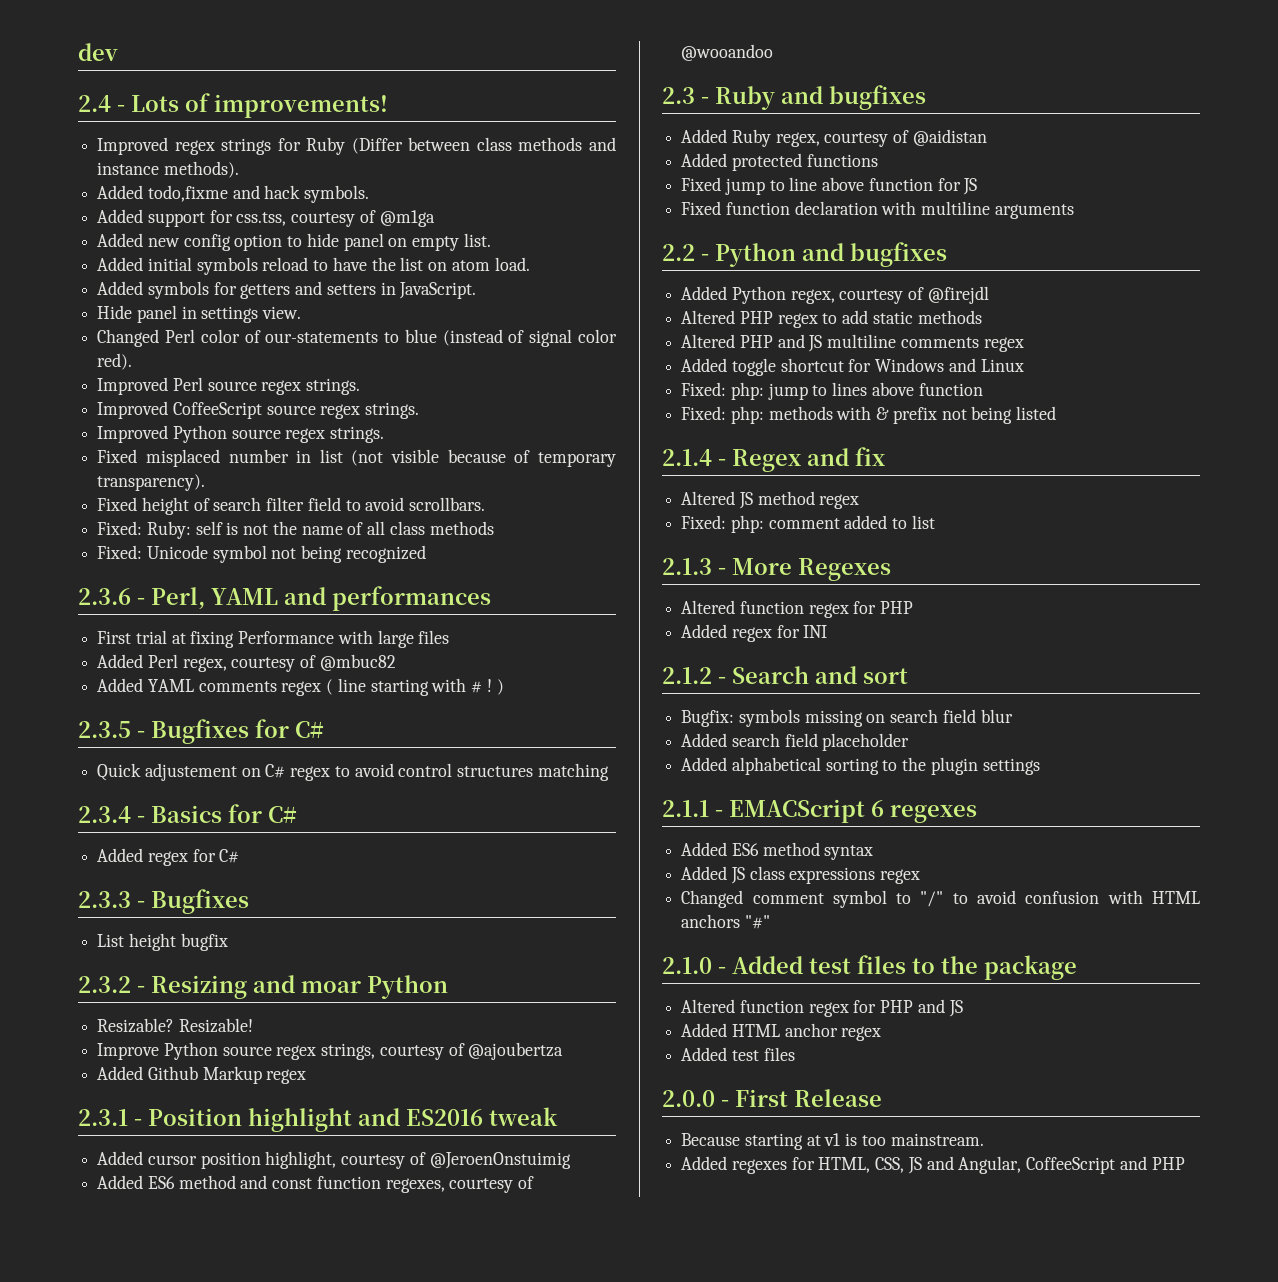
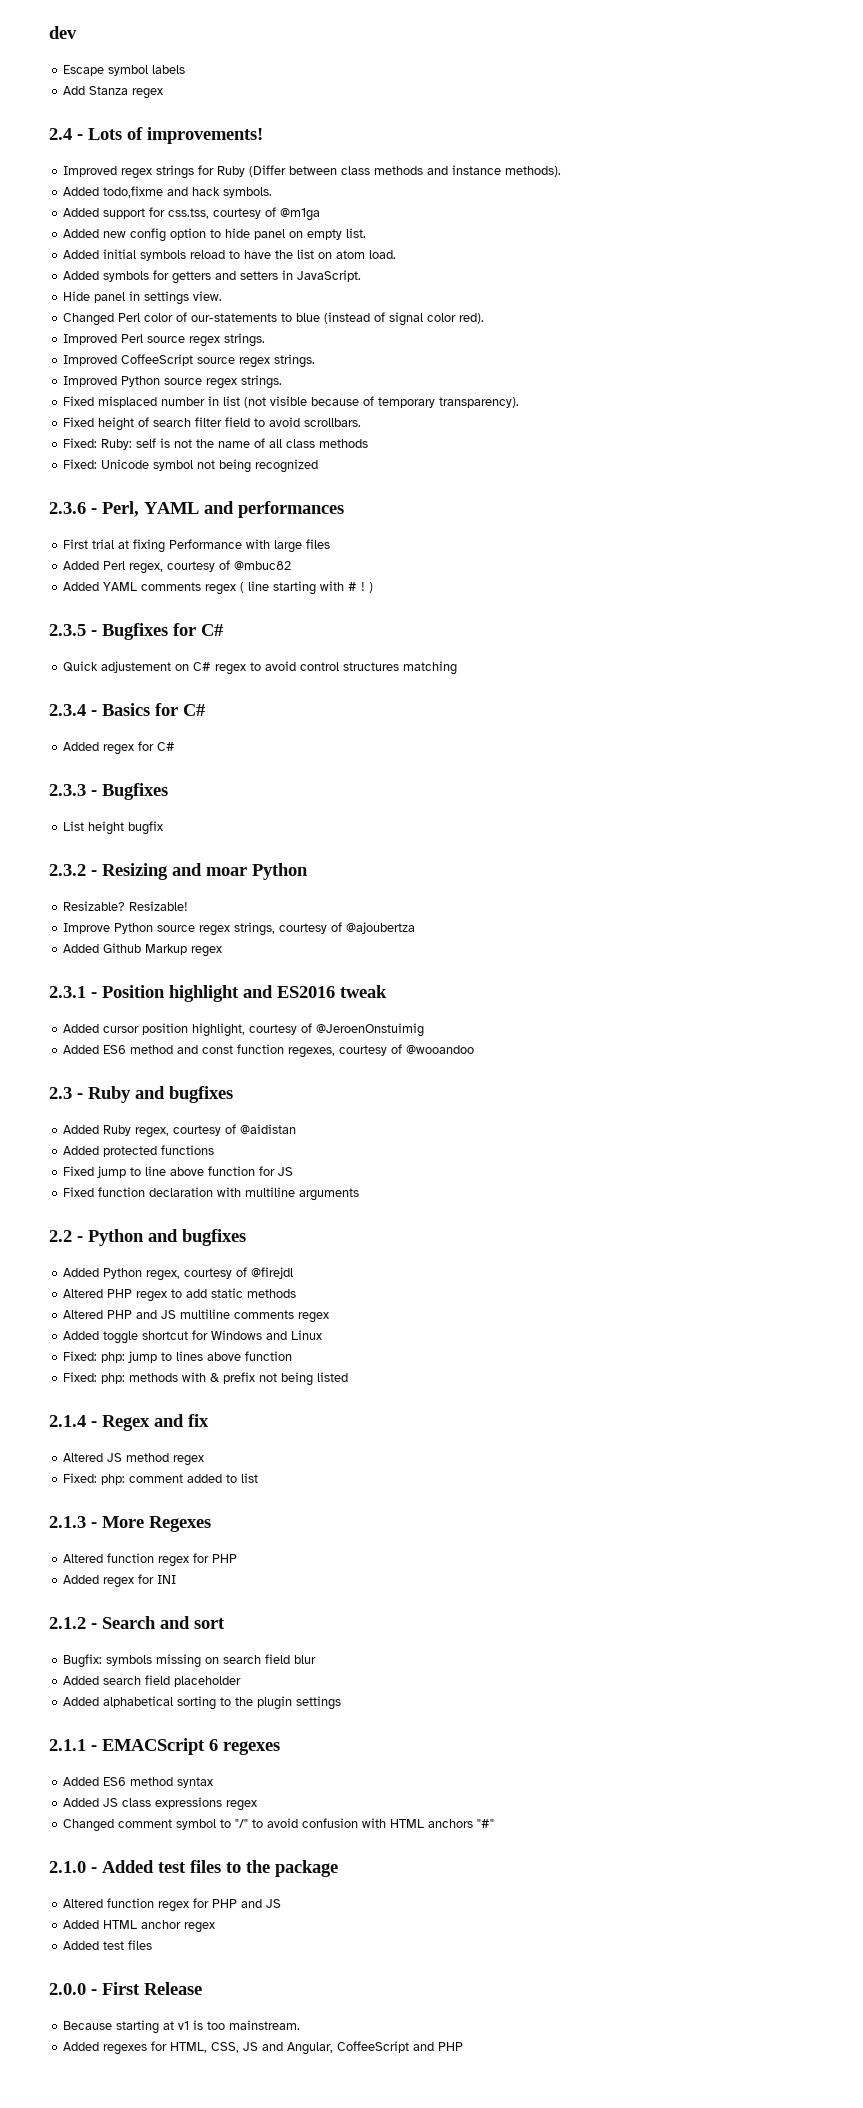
+ Escape symbol labels
+ Add Stanza regex

